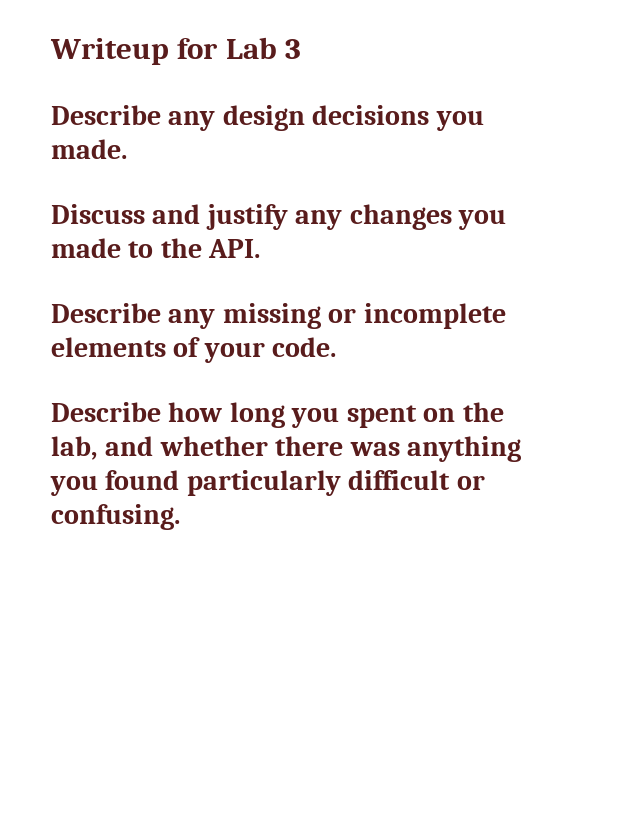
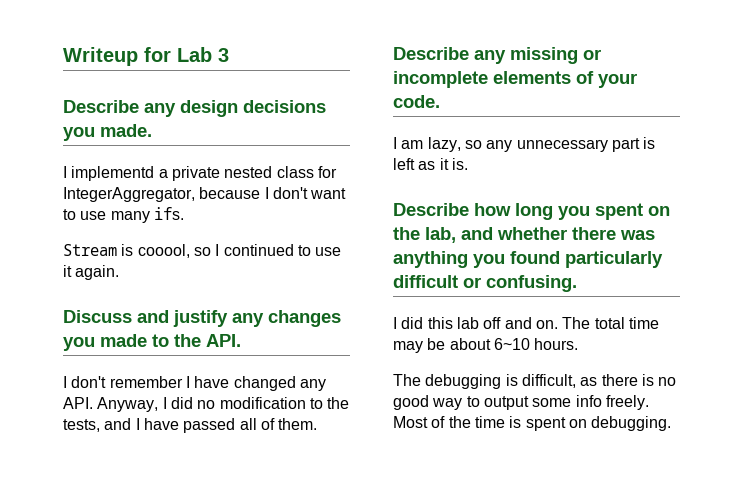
+ I implementd a private nested class for IntegerAggregator, because I don't want to use many ifs.
+ Stream is cooool, so I continued to use it again.
+ I don't remember I have changed any API. Anyway, I did no modification to the tests, and I have passed all of them.
+ I am lazy, so any unnecessary part is left as it is.
+ I did this lab off and on. The total time may be about 6~10 hours.
+ The debugging is difficult, as there is no good way to output some info freely. Most of the time is spent on debugging.

